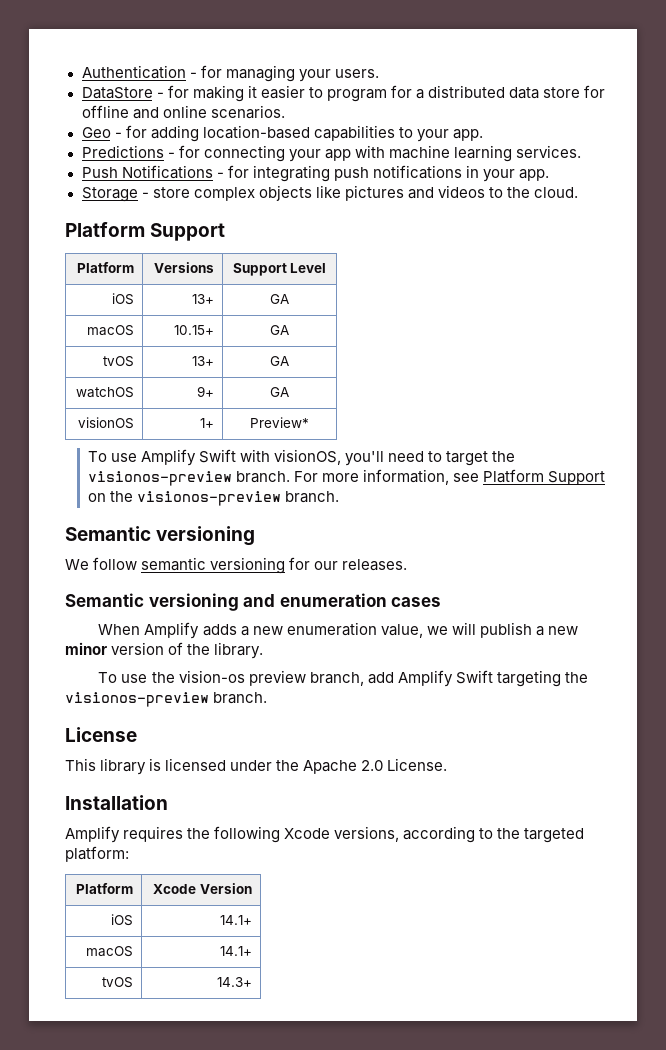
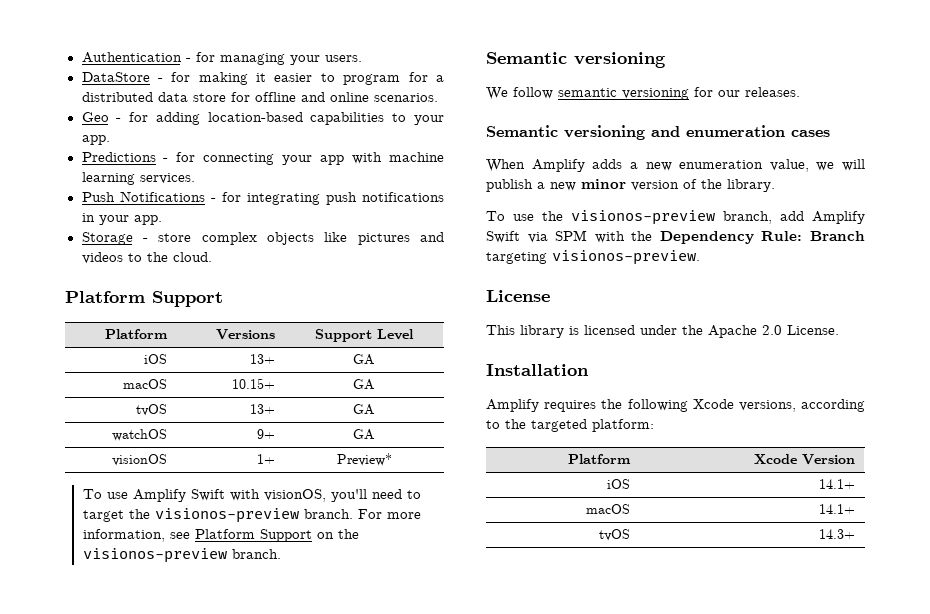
- To use the vision-os preview branch, add Amplify Swift targeting the visionos-preview branch.
+ To use the visionos-preview branch, add Amplify Swift via SPM with the Dependency Rule: Branch targeting visionos-preview.

